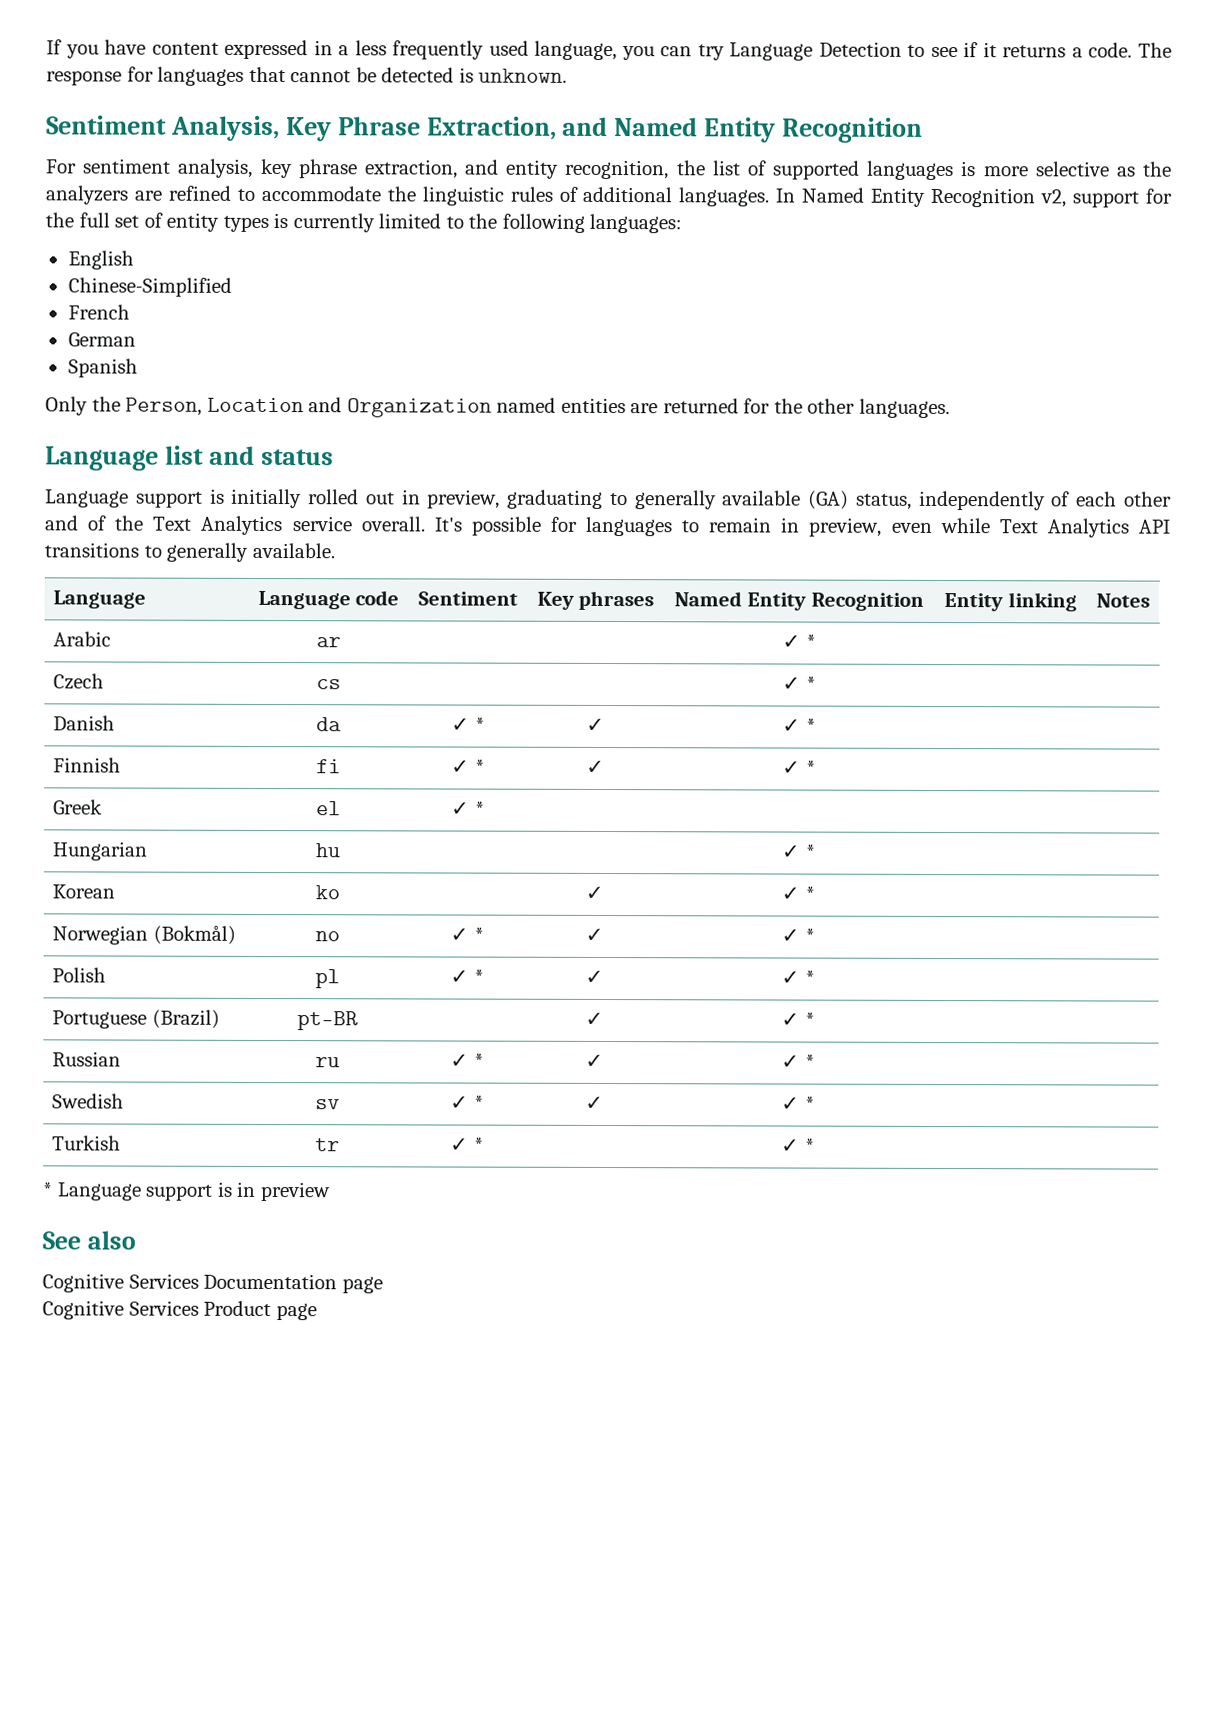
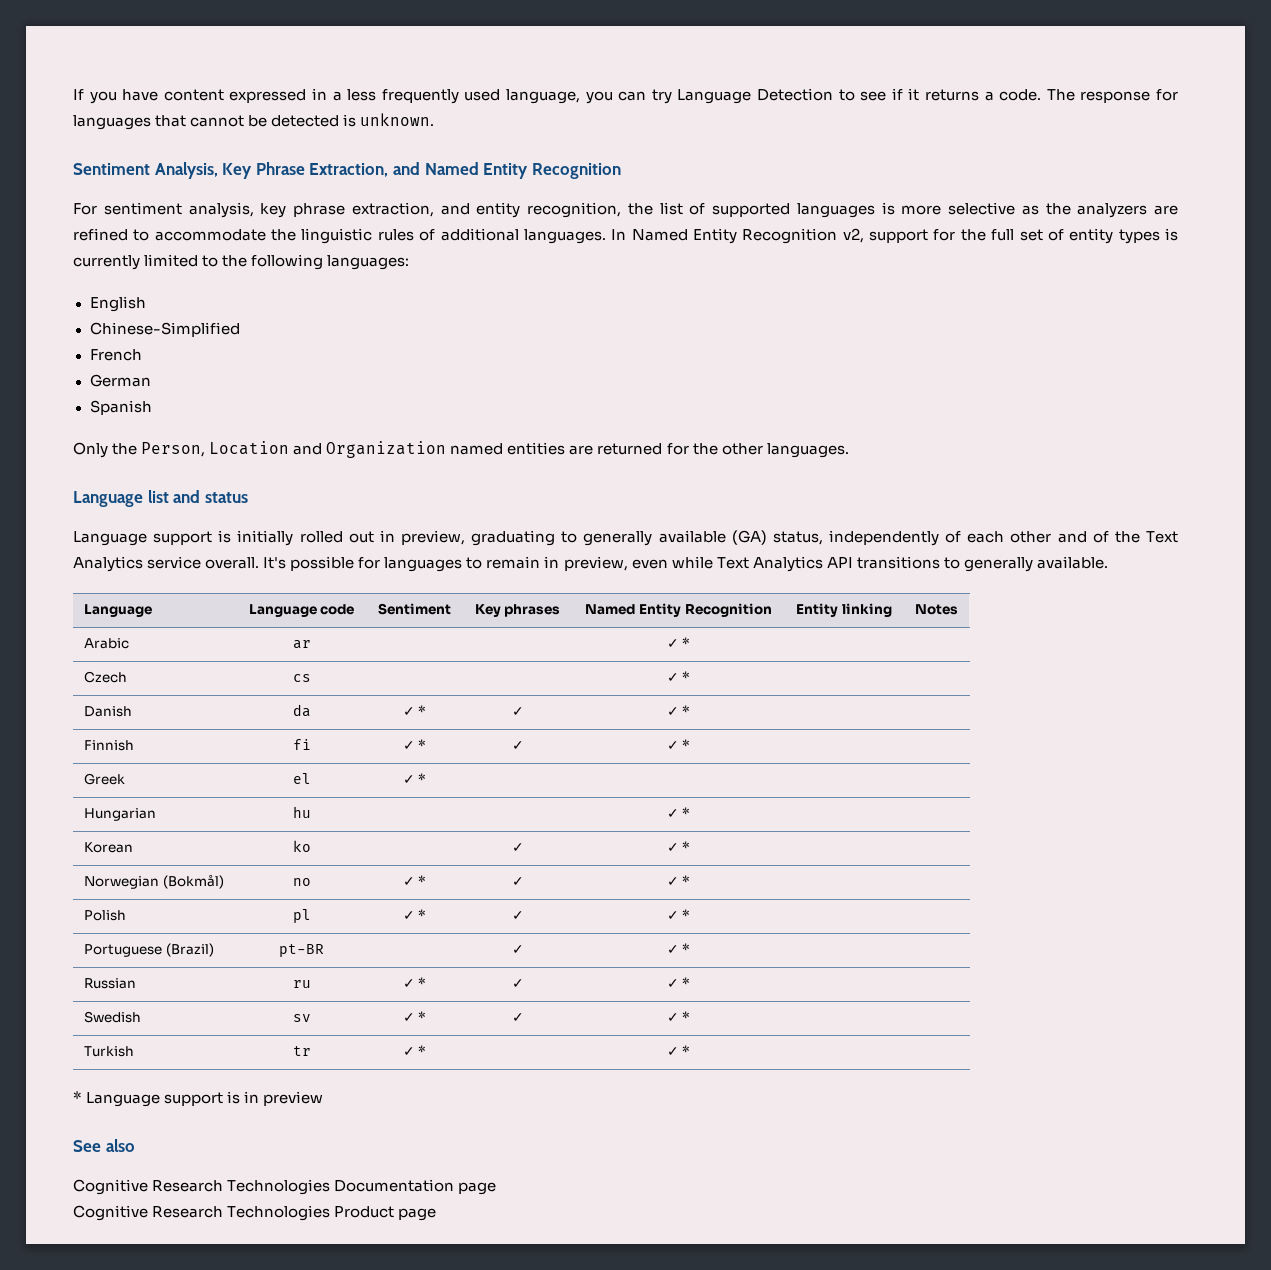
- Cognitive Services Documentation page
+ Cognitive Research Technologies Documentation page
- Cognitive Services Product page
+ Cognitive Research Technologies Product page

